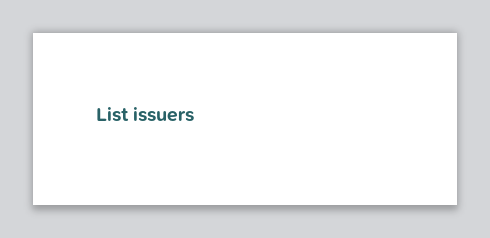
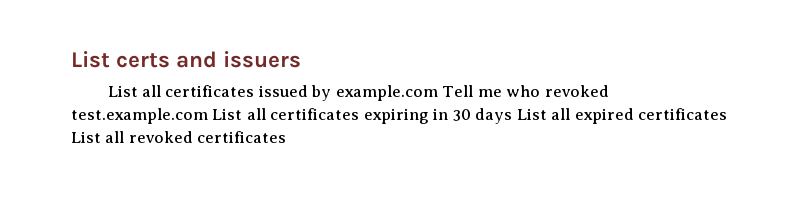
- List issuers
+ List certs and issuers
+ List all certificates issued by example.com Tell me who revoked test.example.com List all certificates expiring in 30 days List all expired certificates List all revoked certificates

